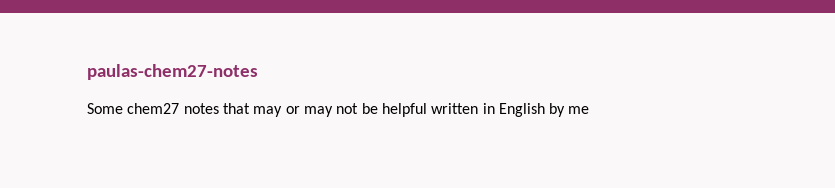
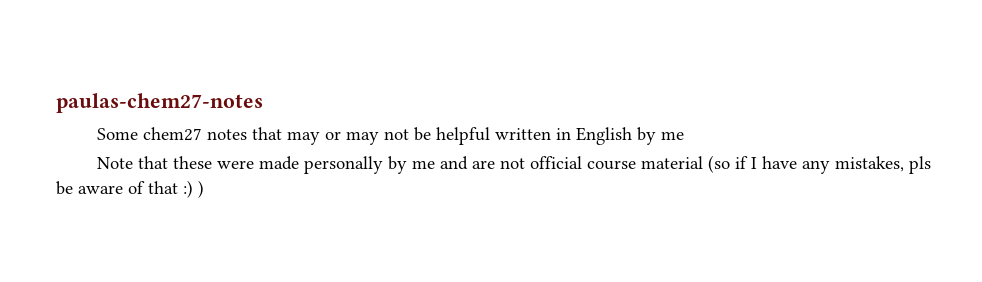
+ Note that these were made personally by me and are not official course material (so if I have any mistakes, pls be aware of that :) )

